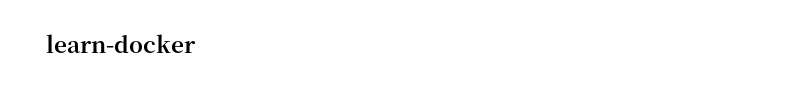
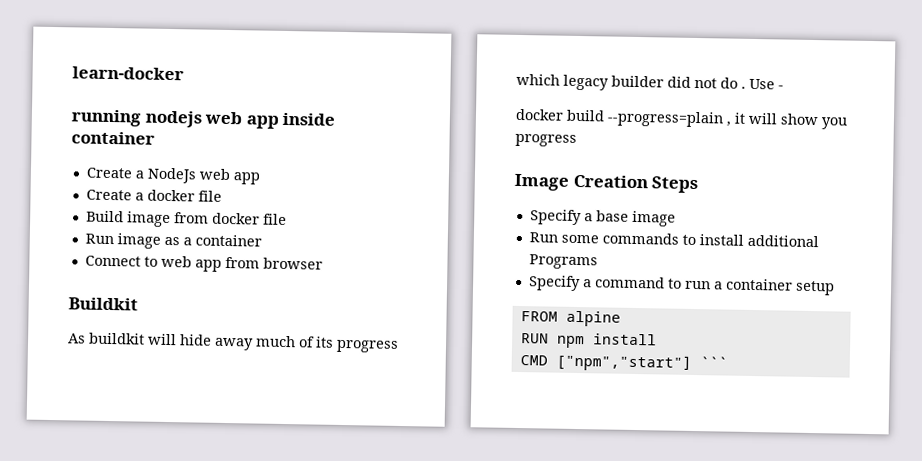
+ running nodejs web app inside container
+ Create a NodeJs web app
+ Create a docker file
+ Build image from docker file
+ Run image as a container
+ Connect to web app from browser
+ Buildkit
+ As buildkit will hide away much of its progress which legacy builder did not do . Use -
+ docker build --progress=plain , it will show you progress
+ Image Creation Steps
+ Specify a base image
+ Run some commands to install additional Programs
+ Specify a command to run a container setup
+ FROM alpine
+ RUN npm install
+ CMD ["npm","start"] ```

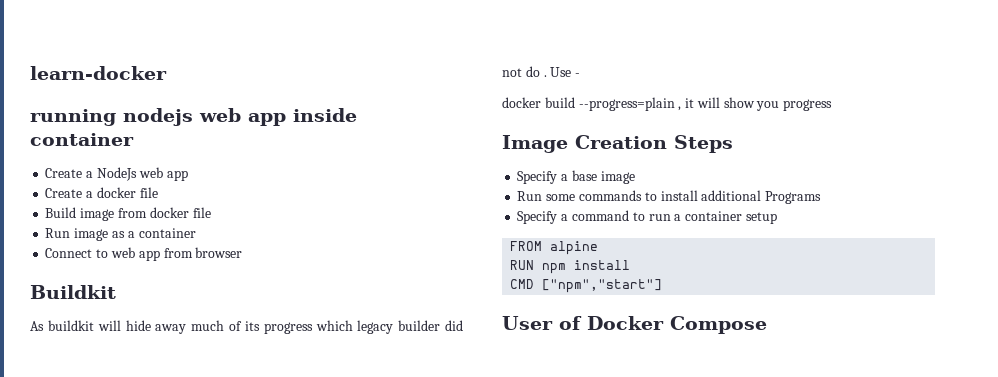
- CMD ["npm","start"] ```
+ CMD ["npm","start"]
+ User of Docker Compose

